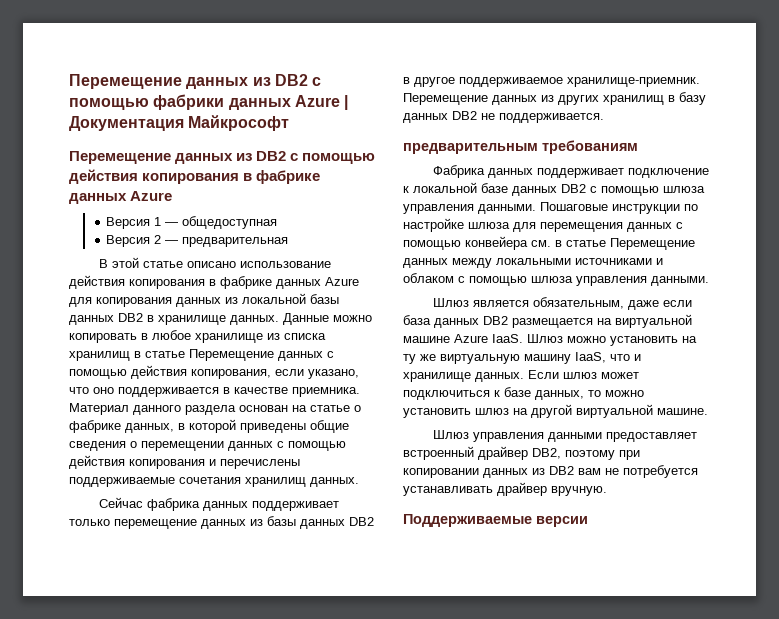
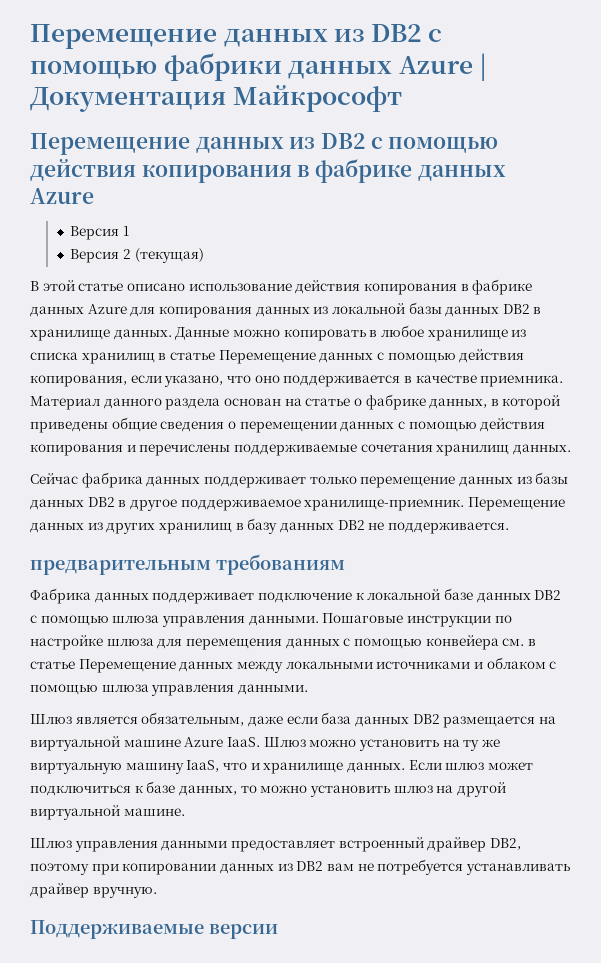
- Версия 1 — общедоступная
+ Версия 1
- Версия 2 — предварительная
+ Версия 2 (текущая)

